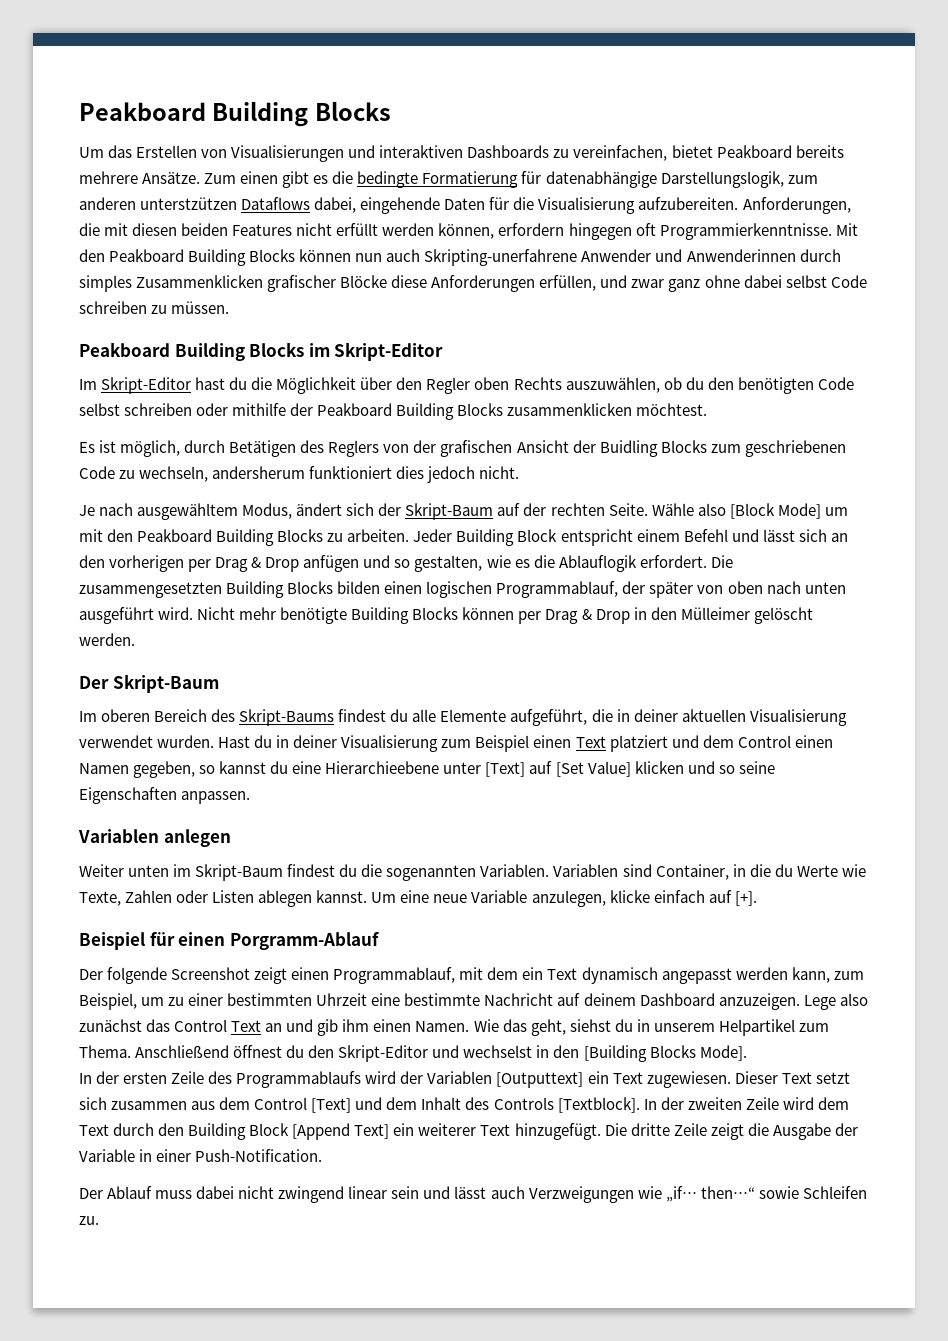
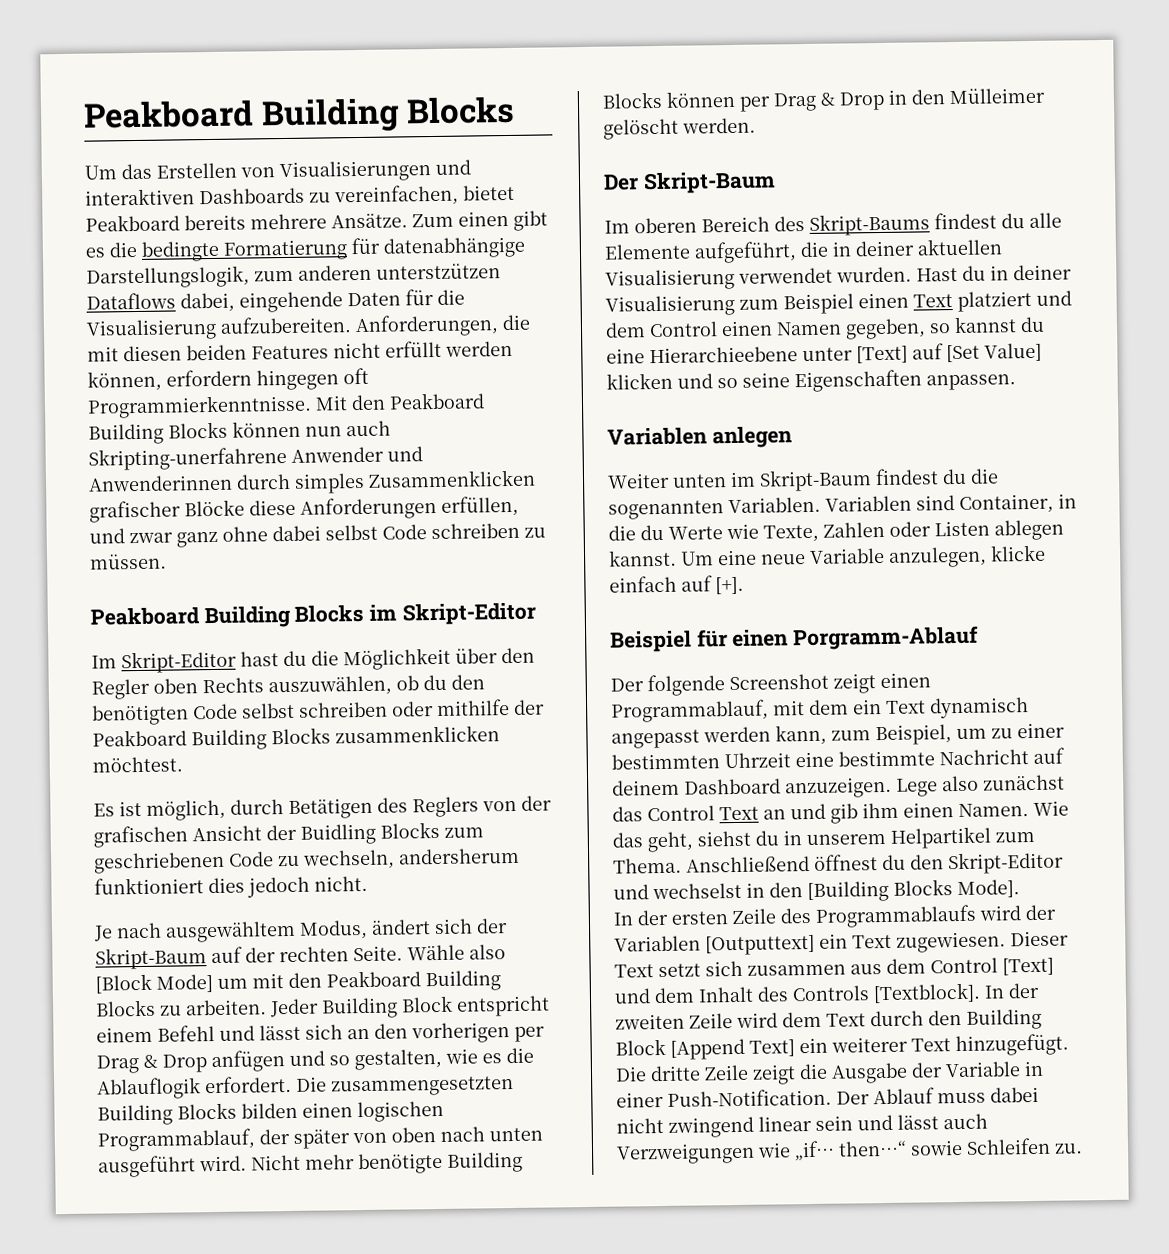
- Die dritte Zeile zeigt die Ausgabe der Variable in einer Push-Notification.
- Der Ablauf muss dabei nicht zwingend linear sein und lässt auch Verzweigungen wie „if… then…“ sowie Schleifen zu.
+ Die dritte Zeile zeigt die Ausgabe der Variable in einer Push-Notification. Der Ablauf muss dabei nicht zwingend linear sein und lässt auch Verzweigungen wie „if… then…“ sowie Schleifen zu.

